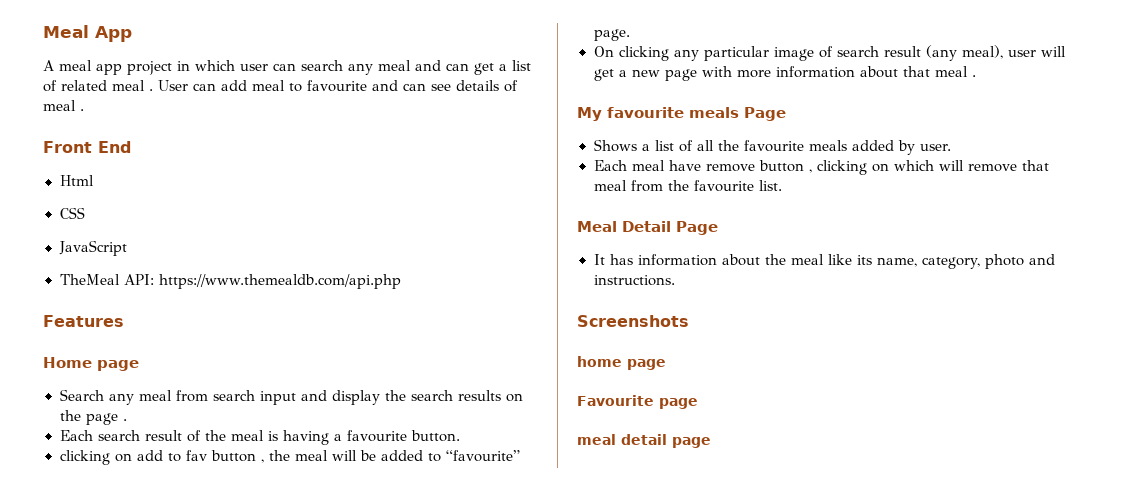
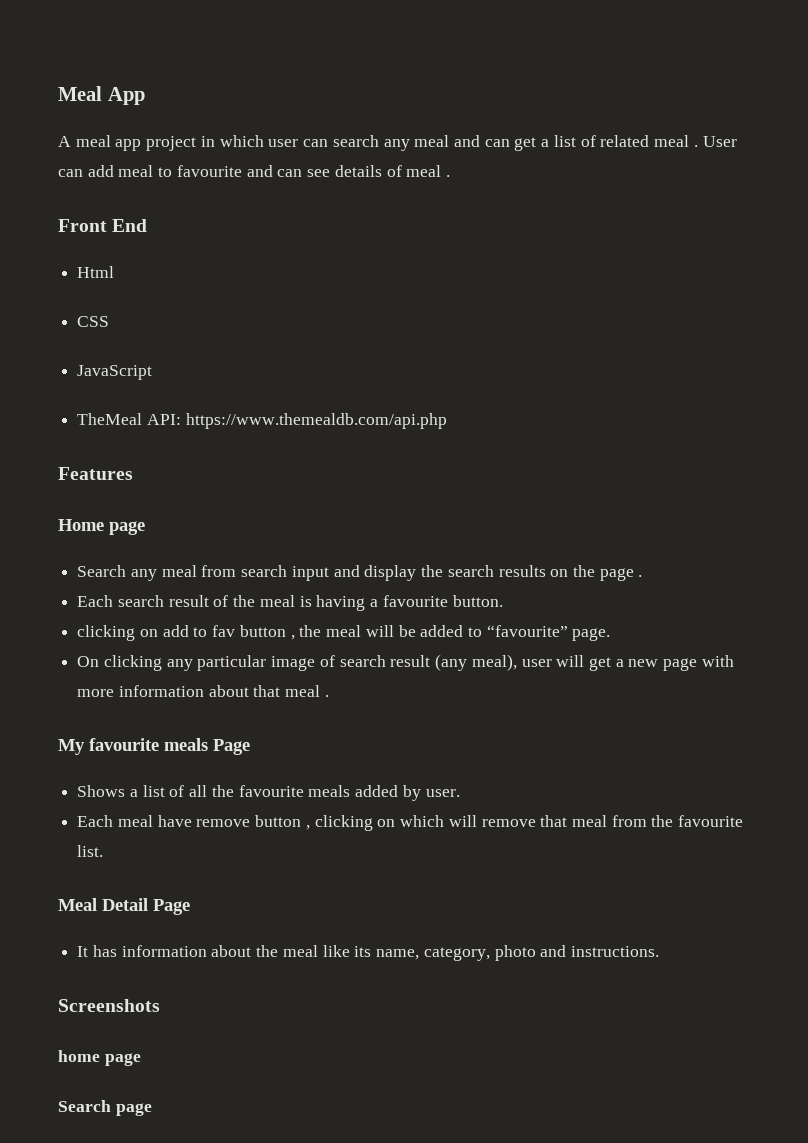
- Favourite page
- meal detail page
+ Search page

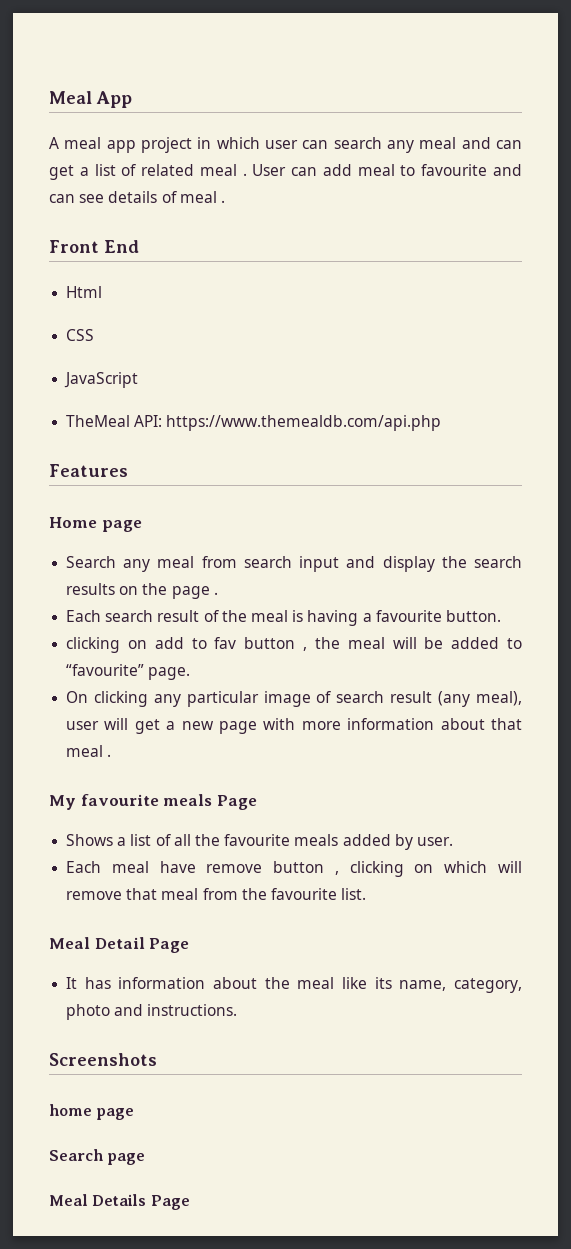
+ Meal Details Page

